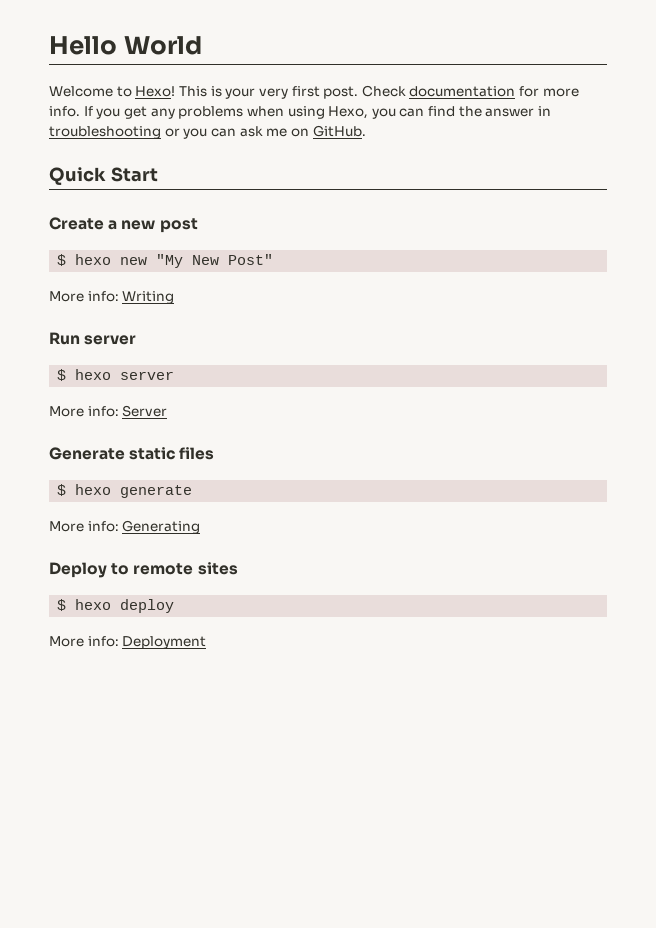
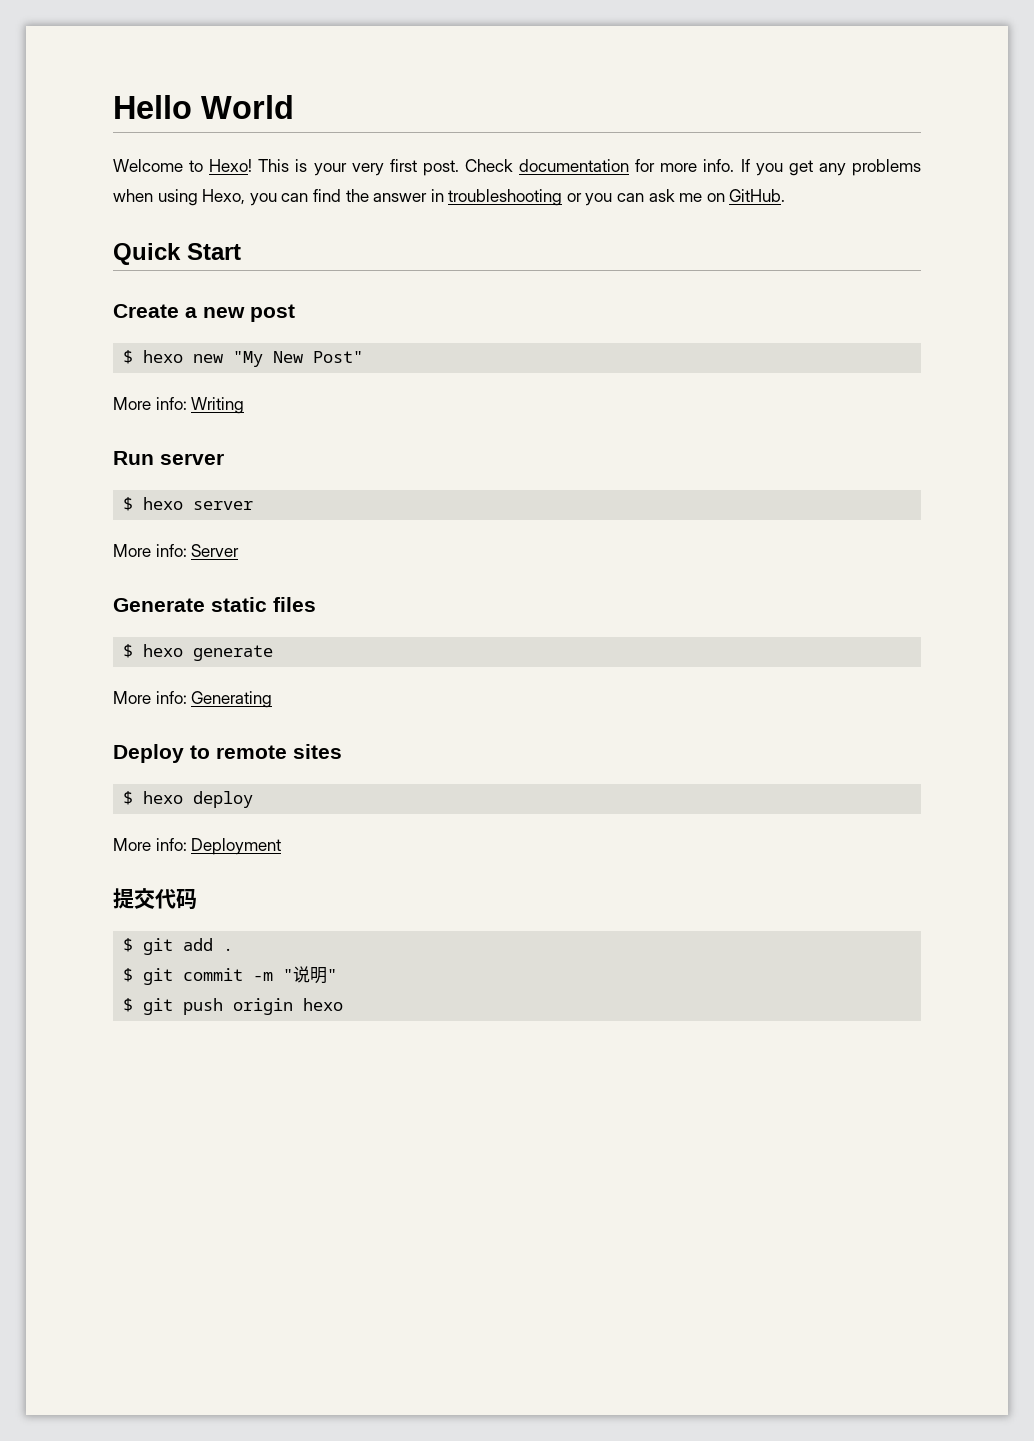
+ 提交代码
+ $ git add .
+ $ git commit -m "说明"
+ $ git push origin hexo

